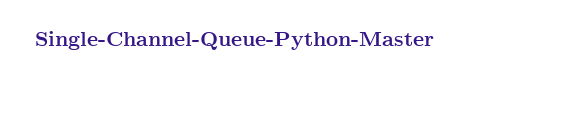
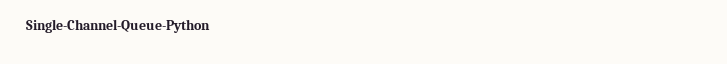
- Single-Channel-Queue-Python-Master
+ Single-Channel-Queue-Python

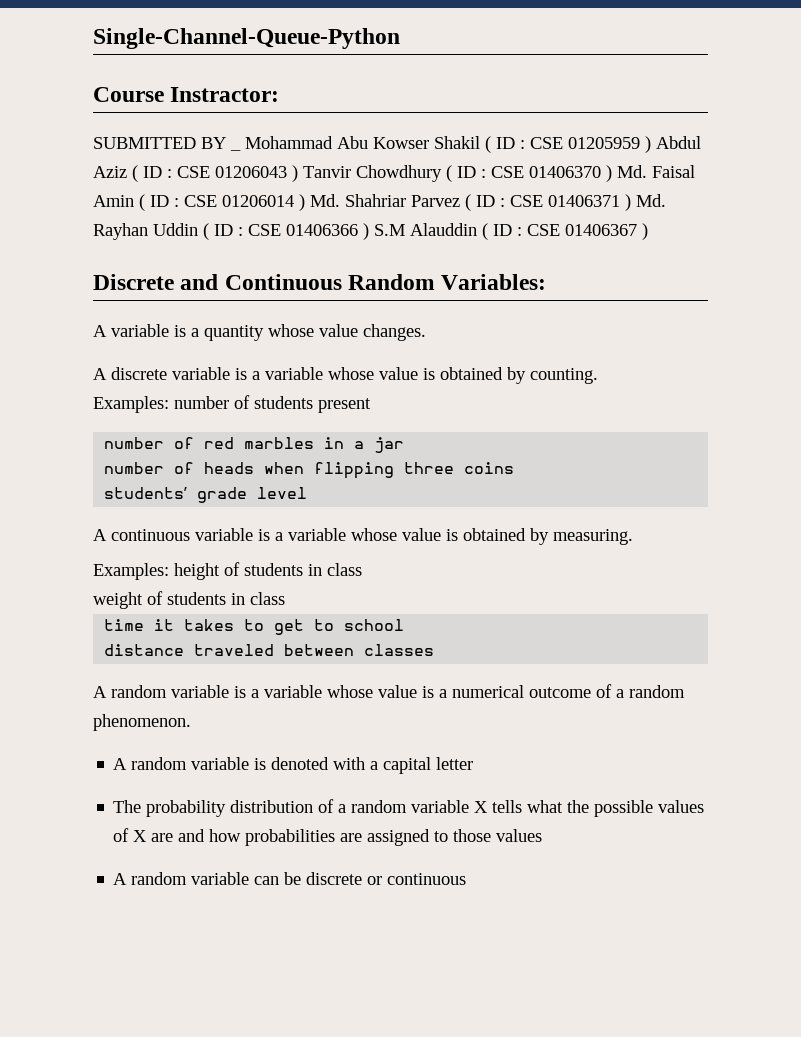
+ Course Instractor:
+ SUBMITTED BY _ Mohammad Abu Kowser Shakil ( ID : CSE 01205959 ) Abdul Aziz ( ID : CSE 01206043 ) Tanvir Chowdhury ( ID : CSE 01406370 ) Md. Faisal Amin ( ID : CSE 01206014 ) Md. Shahriar Parvez ( ID : CSE 01406371 ) Md. Rayhan Uddin ( ID : CSE 01406366 ) S.M Alauddin ( ID : CSE 01406367 )
+ Discrete and Continuous Random Variables:
+ A variable is a quantity whose value changes.
+ A discrete variable is a variable whose value is obtained by counting.
+ Examples: number of students present
+ number of red marbles in a jar
+ number of heads when flipping three coins
+ students’ grade level
+ A continuous variable is a variable whose value is obtained by measuring.
+ Examples: height of students in class
+ weight of students in class
+ time it takes to get to school
+ distance traveled between classes
+ A random variable is a variable whose value is a numerical outcome of a random phenomenon.
+ A random variable is denoted with a capital letter
+ The probability distribution of a random variable X tells what the possible values of X are and how probabilities are assigned to those values
+ A random variable can be discrete or continuous

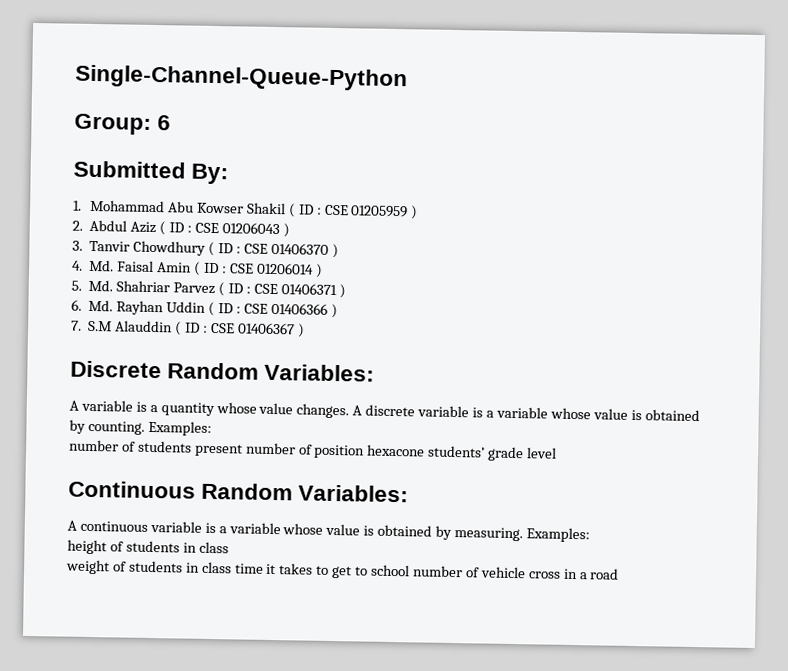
- Course Instractor:
- SUBMITTED BY _ Mohammad Abu Kowser Shakil ( ID :
+ Group: 6
+ Submitted By:
+ 1. Mohammad Abu Kowser Shakil ( ID :
- CSE 01205959 ) Abdul Aziz ( ID :
+ CSE 01205959 )
+ 2. Abdul Aziz ( ID :
- CSE 01206043 ) Tanvir Chowdhury ( ID :
+ CSE 01206043 )
+ 3. Tanvir Chowdhury ( ID :
- CSE 01406370 ) Md. Faisal Amin ( ID :
+ CSE 01406370 )
+ 4. Md. Faisal Amin ( ID :
- CSE 01206014 ) Md. Shahriar Parvez ( ID :
+ CSE 01206014 )
+ 5. Md. Shahriar Parvez ( ID :
- CSE 01406371 ) Md. Rayhan Uddin ( ID :
+ CSE 01406371 )
+ 6. Md. Rayhan Uddin ( ID :
- CSE 01406366 ) S.M Alauddin ( ID :
+ CSE 01406366 )
+ 7. S.M Alauddin ( ID :
- Discrete and Continuous Random Variables:
+ Discrete Random Variables:
- A variable is a quantity whose value changes.
- A discrete variable is a variable whose value is obtained by counting.
- Examples: number of students present
- number of red marbles in a jar
- number of heads when flipping three coins
- students’ grade level
+ A variable is a quantity whose value changes. A discrete variable is a variable whose value is obtained by counting. Examples:
+ number of students present number of position hexacone students’ grade level
+ Continuous Random Variables:
- A continuous variable is a variable whose value is obtained by measuring.
- Examples: height of students in class
+ A continuous variable is a variable whose value is obtained by measuring. Examples:
+ height of students in class
- weight of students in class
- time it takes to get to school
- distance traveled between classes
- A random variable is a variable whose value is a numerical outcome of a random phenomenon.
- A random variable is denoted with a capital letter
- The probability distribution of a random variable X tells what the possible values of X are and how probabilities are assigned to those values
- A random variable can be discrete or continuous
+ weight of students in class time it takes to get to school number of vehicle cross in a road

